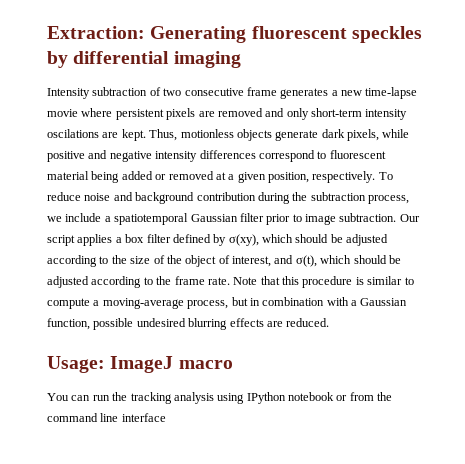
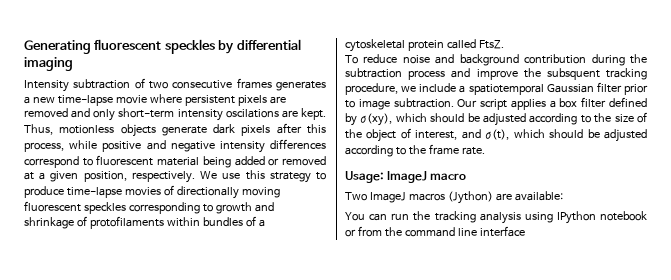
- Extraction: Generating fluorescent speckles by differential imaging
+ Generating fluorescent speckles by differential imaging
- Intensity subtraction of two consecutive frame generates a new time-lapse movie where persistent pixels are removed and only short-term intensity oscilations are kept.
+ Intensity subtraction of two consecutive frames generates a new time-lapse movie where persistent pixels are removed and only short-term intensity oscilations are kept.
- Thus, motionless objects generate dark pixels, while positive and negative intensity differences correspond to fluorescent material being added or removed at a given position, respectively. To reduce noise and background contribution during the subtraction process, we include a spatiotemporal Gaussian filter prior to image subtraction.
+ Thus, motionless objects generate dark pixels after this process, while positive and negative intensity differences correspond to fluorescent material being added or removed at a given position, respectively. We use this strategy to produce time-lapse movies of directionally moving fluorescent speckles corresponding to growth and shrinkage of protofilaments within bundles of a cytoskeletal protein called FtsZ.
+ To reduce noise and background contribution during the subtraction process and improve the subsquent tracking procedure, we include a spatiotemporal Gaussian filter prior to image subtraction.
- Our script applies a box filter defined by σ(xy), which should be adjusted according to the size of the object of interest, and σ(t), which should be adjusted according to the frame rate. Note that this procedure is similar to compute a moving-average process, but in combination with a Gaussian function, possible undesired blurring effects are reduced.
+ Our script applies a box filter defined by σ(xy), which should be adjusted according to the size of the object of interest, and σ(t), which should be adjusted according to the frame rate.
  Usage: ImageJ macro
+ Two ImageJ macros (Jython) are available:

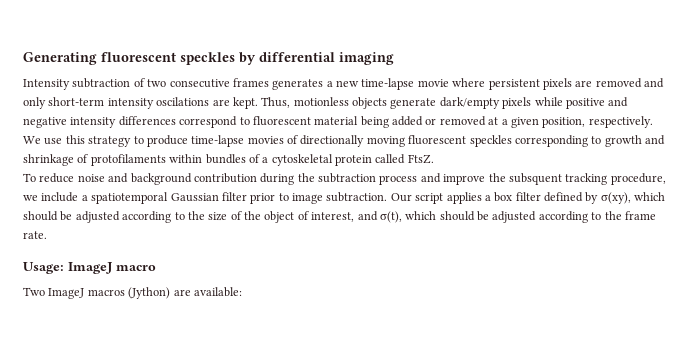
- Thus, motionless objects generate dark pixels after this process, while positive and negative intensity differences correspond to fluorescent material being added or removed at a given position, respectively.
+ Thus, motionless objects generate dark/empty pixels while positive and negative intensity differences correspond to fluorescent material being added or removed at a given position, respectively.
- You can run the tracking analysis using IPython notebook or from the command line interface

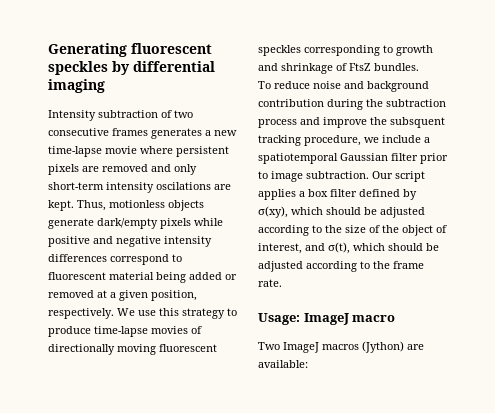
- We use this strategy to produce time-lapse movies of directionally moving fluorescent speckles corresponding to growth and shrinkage of protofilaments within bundles of a cytoskeletal protein called FtsZ.
+ We use this strategy to produce time-lapse movies of directionally moving fluorescent speckles corresponding to growth and shrinkage of FtsZ bundles.

